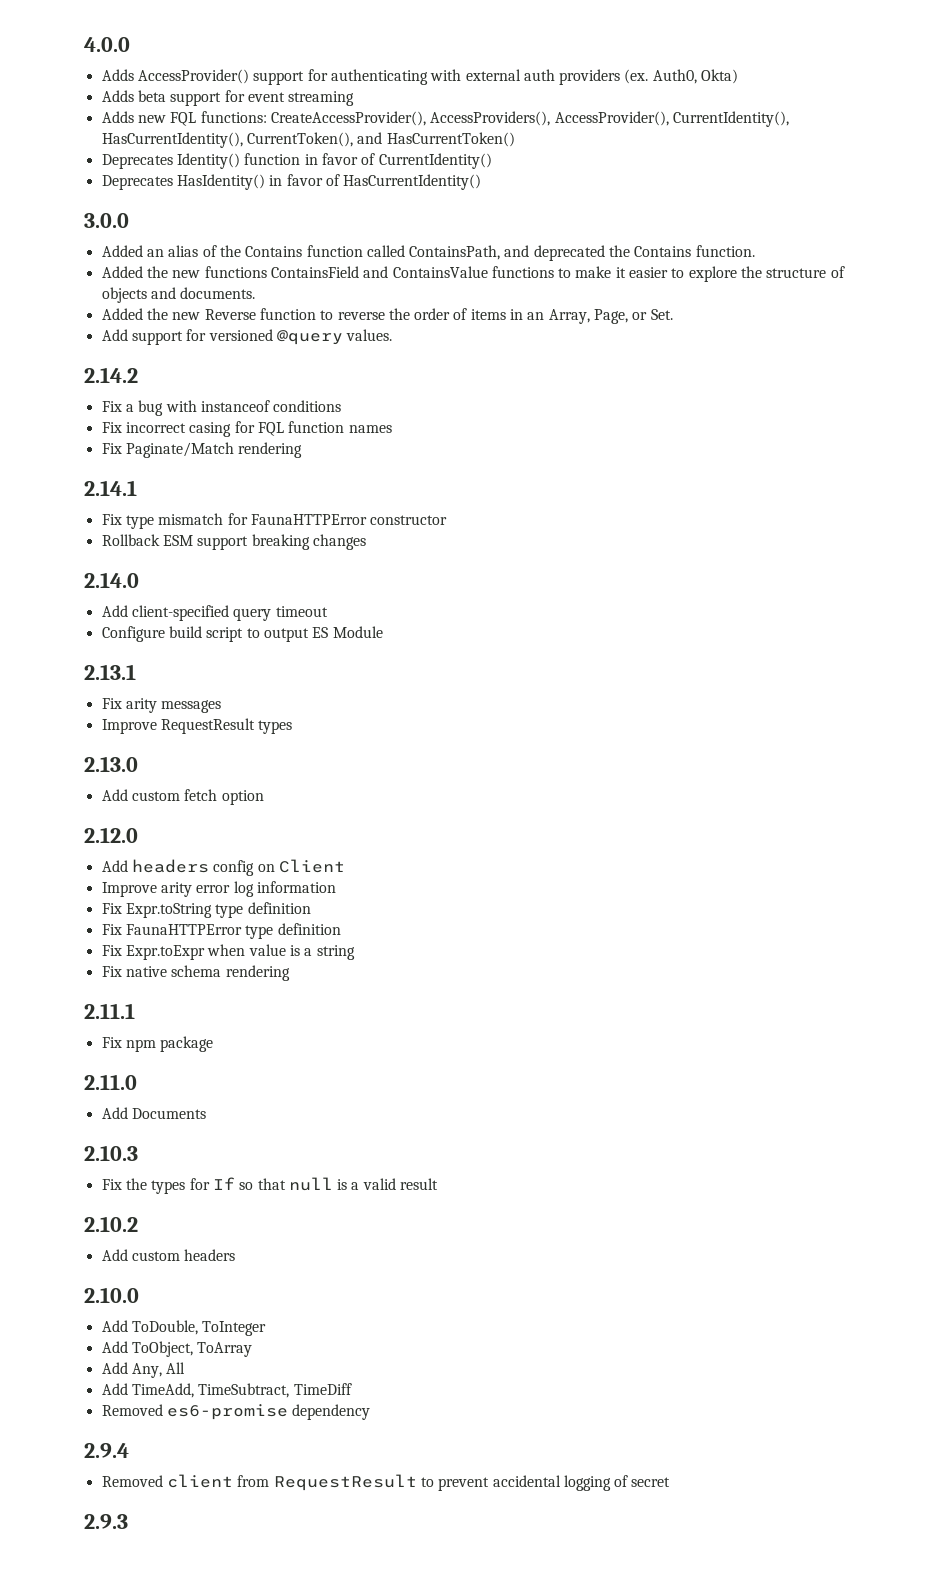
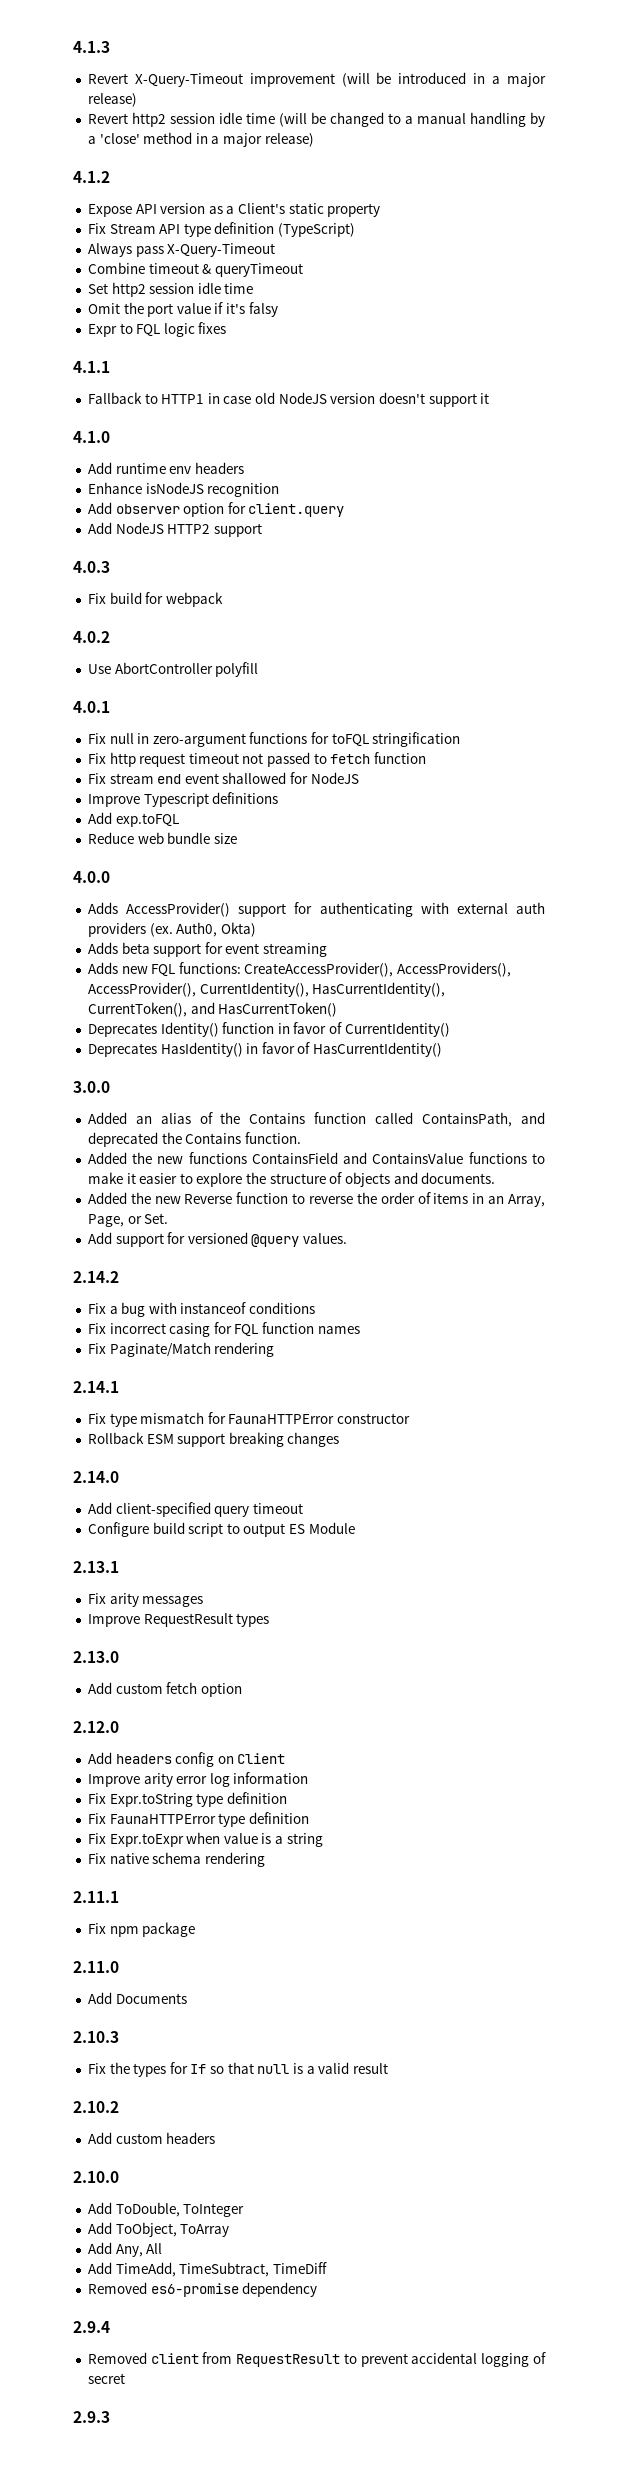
+ 4.1.3
+ Revert X-Query-Timeout improvement (will be introduced in a major release)
+ Revert http2 session idle time (will be changed to a manual handling by a 'close' method in a major release)
+ 4.1.2
+ Expose API version as a Client's static property
+ Fix Stream API type definition (TypeScript)
+ Always pass X-Query-Timeout
+ Combine timeout & queryTimeout
+ Set http2 session idle time
+ Omit the port value if it's falsy
+ Expr to FQL logic fixes
+ 4.1.1
+ Fallback to HTTP1 in case old NodeJS version doesn't support it
+ 4.1.0
+ Add runtime env headers
+ Enhance isNodeJS recognition
+ Add observer option for client.query
+ Add NodeJS HTTP2 support
+ 4.0.3
+ Fix build for webpack
+ 4.0.2
+ Use AbortController polyfill
+ 4.0.1
+ Fix null in zero-argument functions for toFQL stringification
+ Fix http request timeout not passed to fetch function
+ Fix stream end event shallowed for NodeJS
+ Improve Typescript definitions
+ Add exp.toFQL
+ Reduce web bundle size

